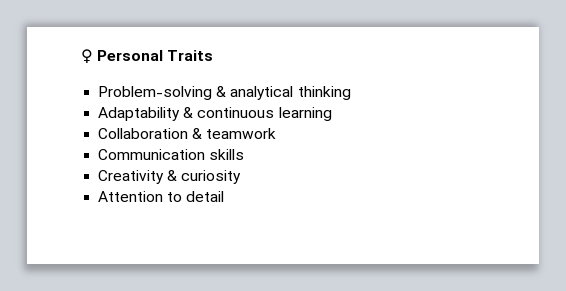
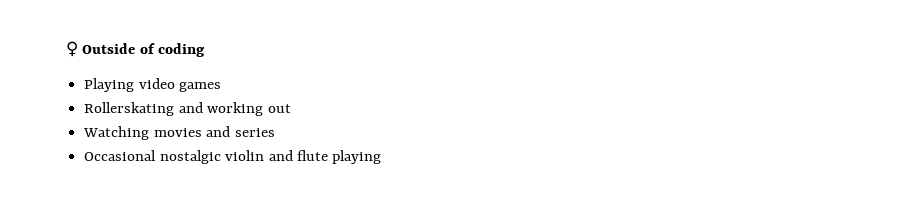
- ♀ Personal Traits
- Problem-solving & analytical thinking
- Adaptability & continuous learning
- Collaboration & teamwork
- Communication skills
- Creativity & curiosity
- Attention to detail
+ ♀ Outside of coding
+ Playing video games
+ Rollerskating and working out
+ Watching movies and series
+ Occasional nostalgic violin and flute playing

